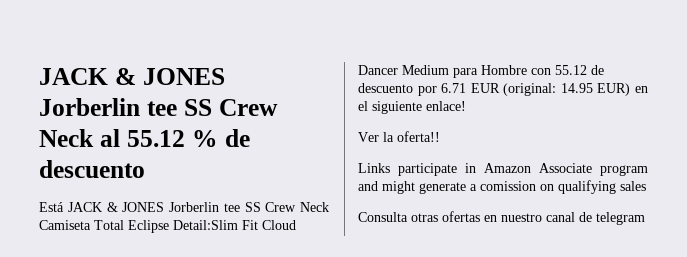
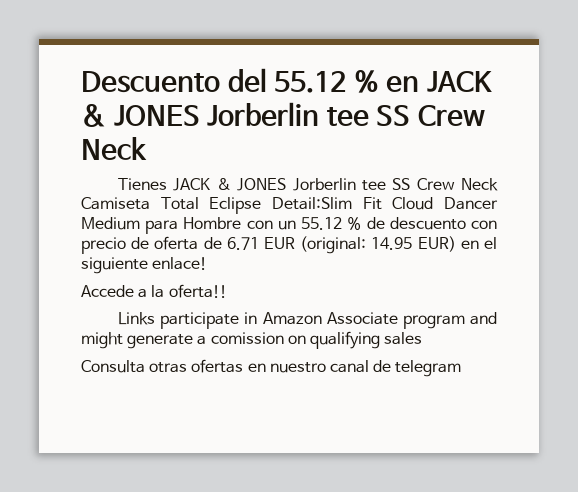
- JACK & JONES Jorberlin tee SS Crew Neck al 55.12 % de descuento
- Está JACK & JONES Jorberlin tee SS Crew Neck Camiseta Total Eclipse Detail:Slim Fit Cloud Dancer Medium para Hombre con 55.12 de descuento por 6.71 EUR (original: 14.95 EUR) en el siguiente enlace!
+ Descuento del 55.12 % en JACK & JONES Jorberlin tee SS Crew Neck
+ Tienes JACK & JONES Jorberlin tee SS Crew Neck Camiseta Total Eclipse Detail:Slim Fit Cloud Dancer Medium para Hombre con un 55.12 % de descuento con precio de oferta de 6.71 EUR (original: 14.95 EUR) en el siguiente enlace!
- Ver la oferta!!
+ Accede a la oferta!!

